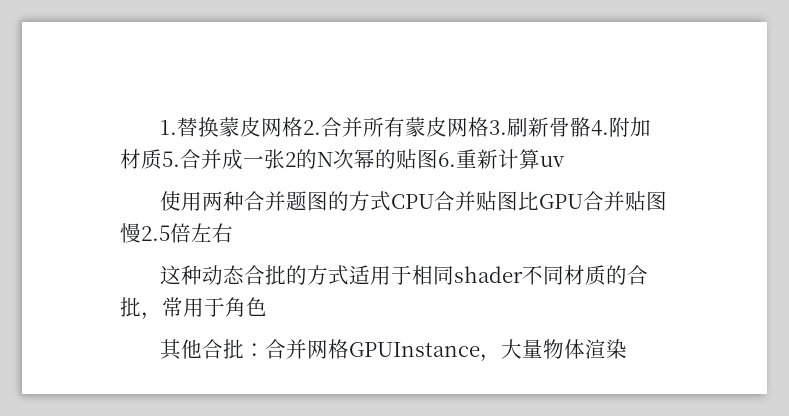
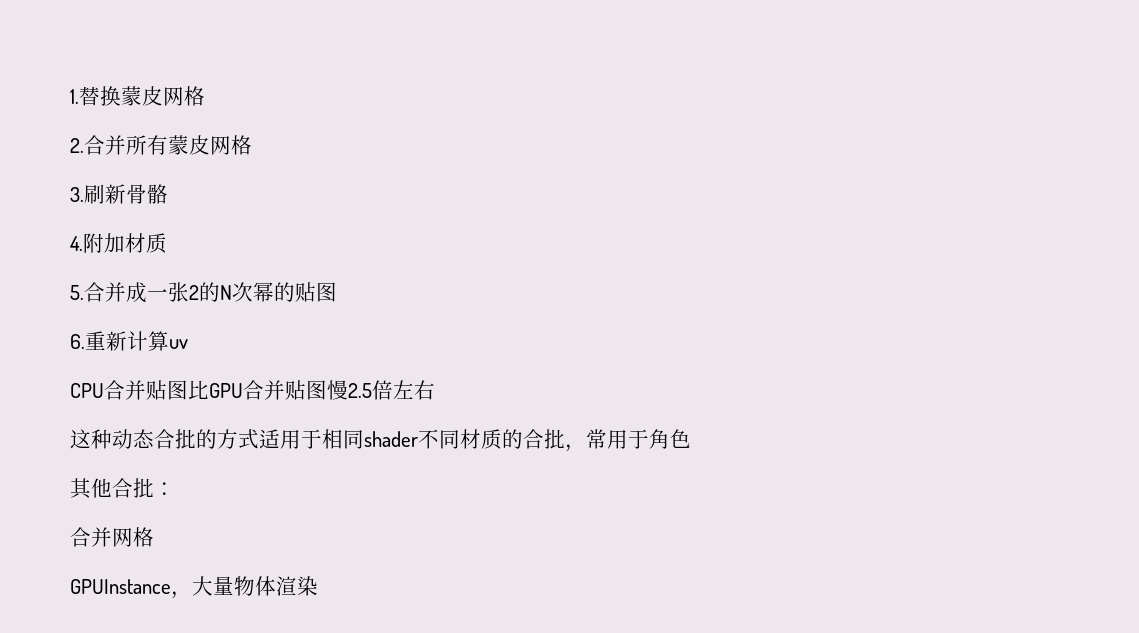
- 1.替换蒙皮网格2.合并所有蒙皮网格3.刷新骨骼4.附加材质5.合并成一张2的N次幂的贴图6.重新计算uv
+ 1.替换蒙皮网格
+ 2.合并所有蒙皮网格
+ 3.刷新骨骼
+ 4.附加材质
+ 5.合并成一张2的N次幂的贴图
+ 6.重新计算uv
- 使用两种合并题图的方式CPU合并贴图比GPU合并贴图慢2.5倍左右
+ CPU合并贴图比GPU合并贴图慢2.5倍左右
- 其他合批：合并网格GPUInstance，大量物体渲染
+ 其他合批：
+ 合并网格
+ GPUInstance，大量物体渲染

